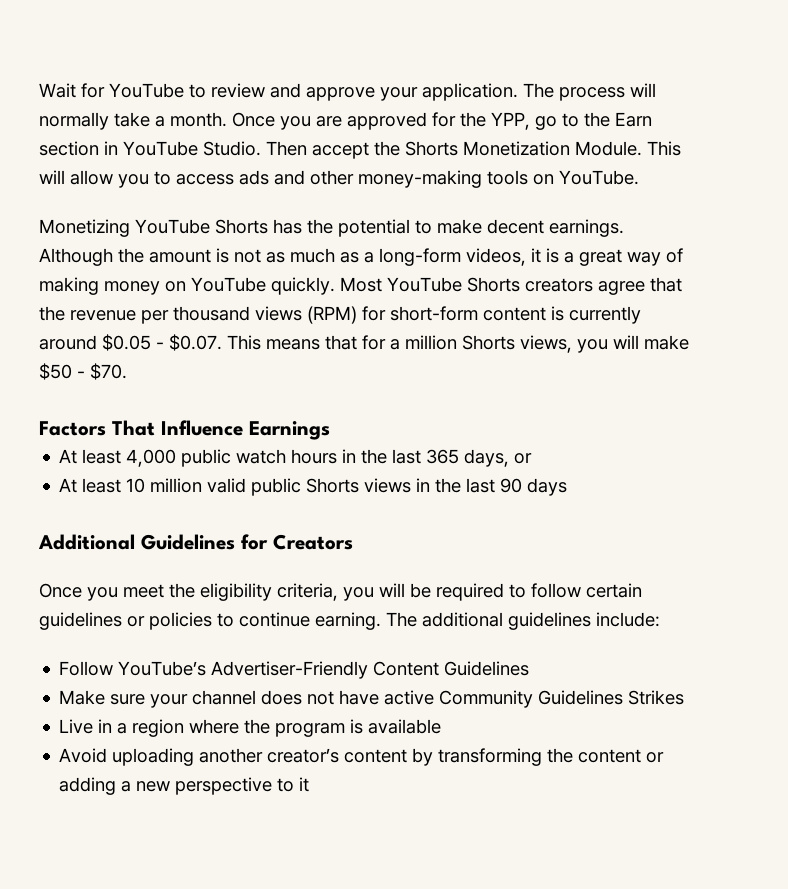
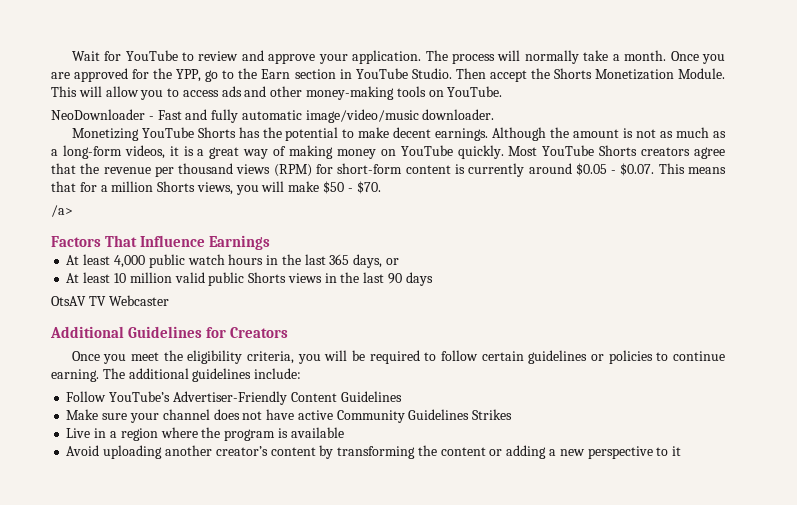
+ NeoDownloader - Fast and fully automatic image/video/music downloader.
+ /a>
+ OtsAV TV Webcaster

